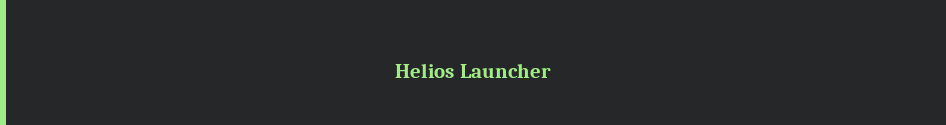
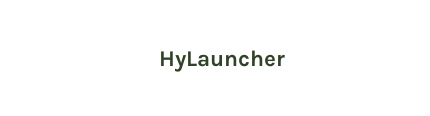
- Helios Launcher
+ HyLauncher

